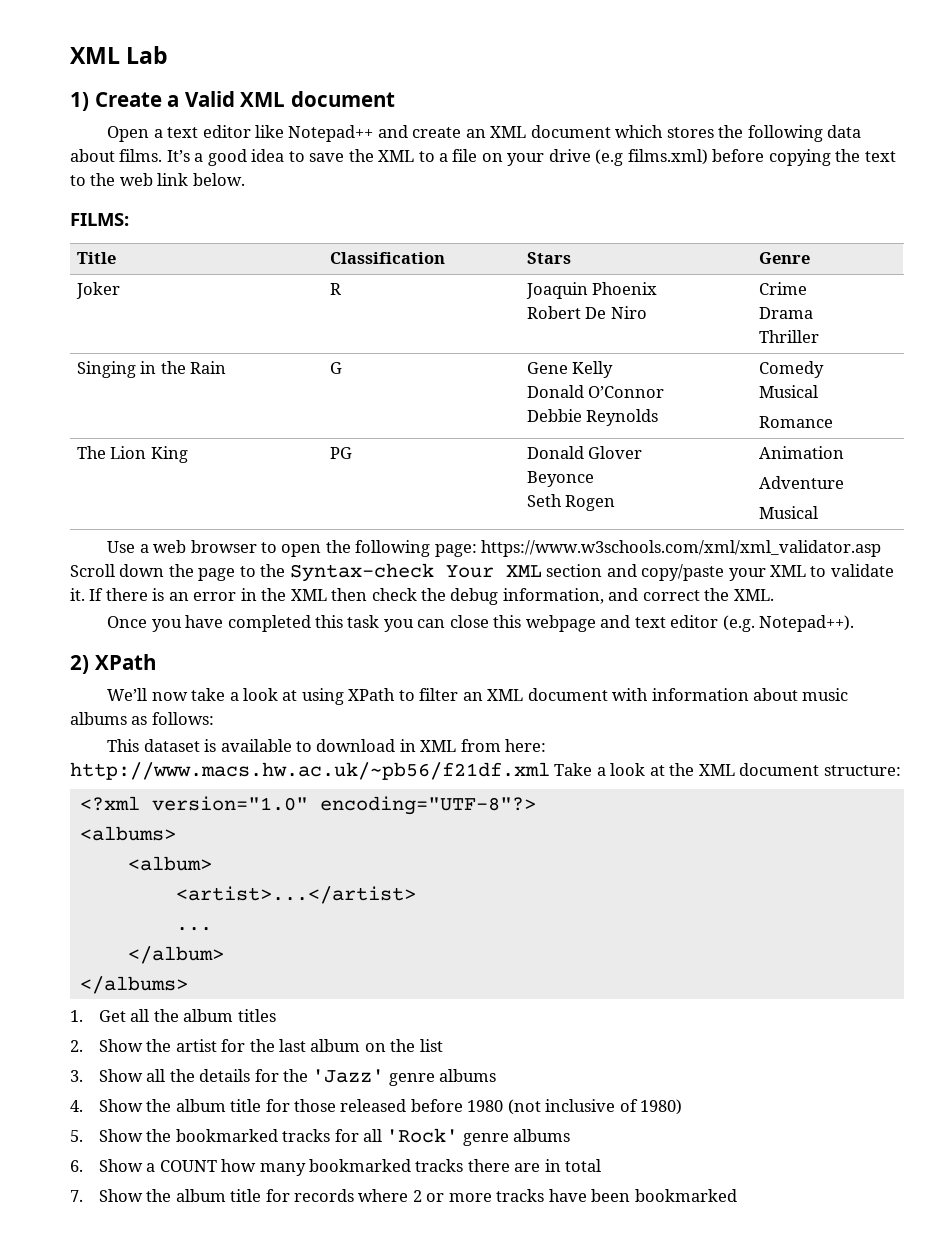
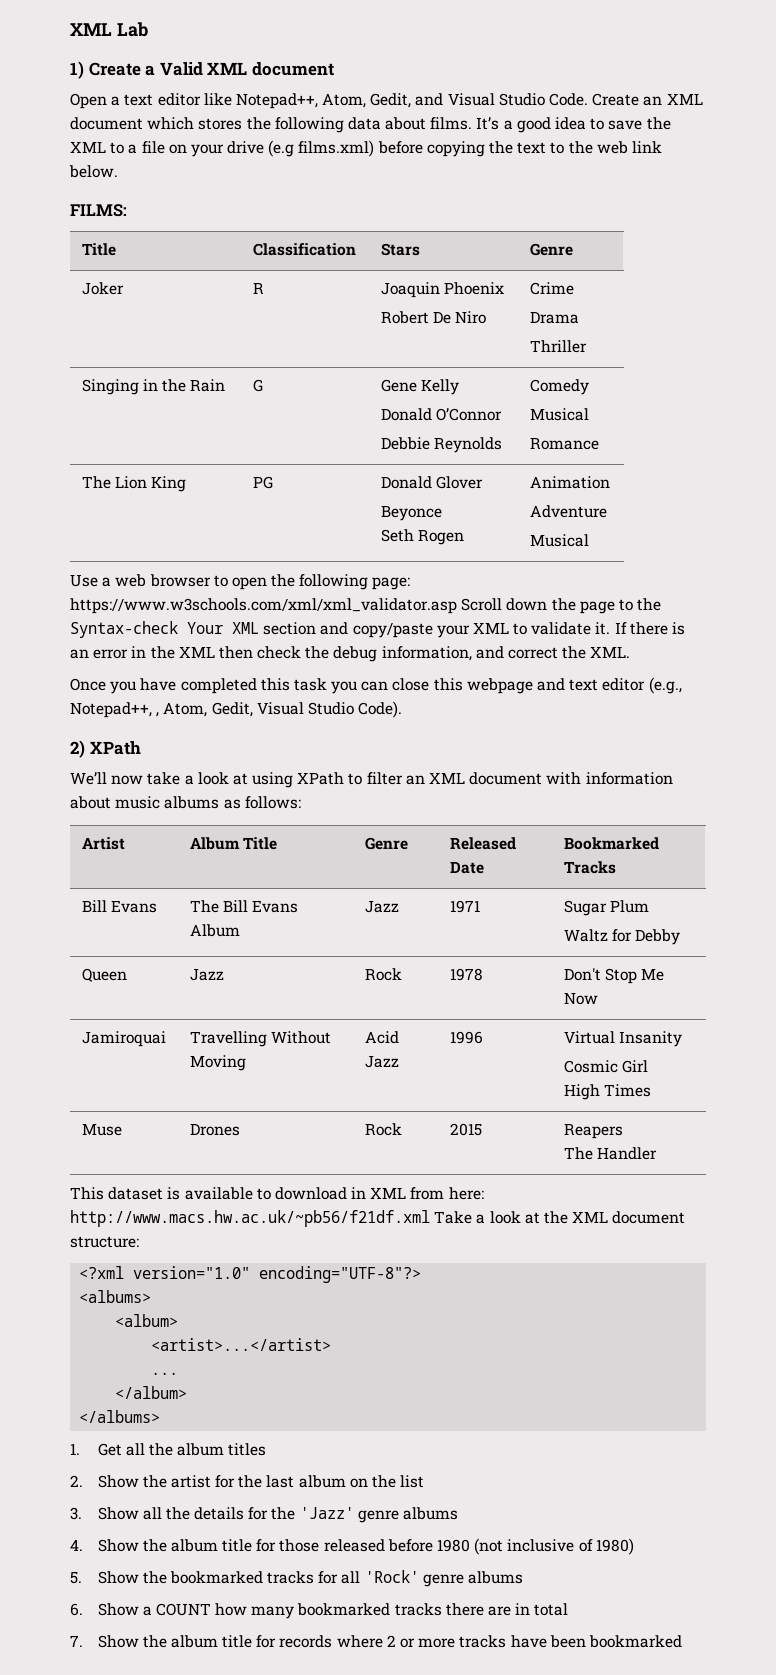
- Open a text editor like Notepad++ and create an XML document which stores the following data about films.
+ Open a text editor like Notepad++, Atom, Gedit, and Visual Studio Code. Create an XML document which stores the following data about films.
- Once you have completed this task you can close this webpage and text editor (e.g. Notepad++).
+ Once you have completed this task you can close this webpage and text editor (e.g., Notepad++, , Atom, Gedit, Visual Studio Code).
+ Artist | Album Title | Genre | Released Date | Bookmarked Tracks
+ Bill Evans | The Bill Evans Album | Jazz | 1971 | Sugar Plum
+ Waltz for Debby
+ Queen | Jazz | Rock | 1978 | Don't Stop Me Now
+ Jamiroquai | Travelling Without Moving | Acid Jazz | 1996 | Virtual Insanity
+ Cosmic Girl
+ High Times
+ Muse | Drones | Rock | 2015 | Reapers
+ The Handler

